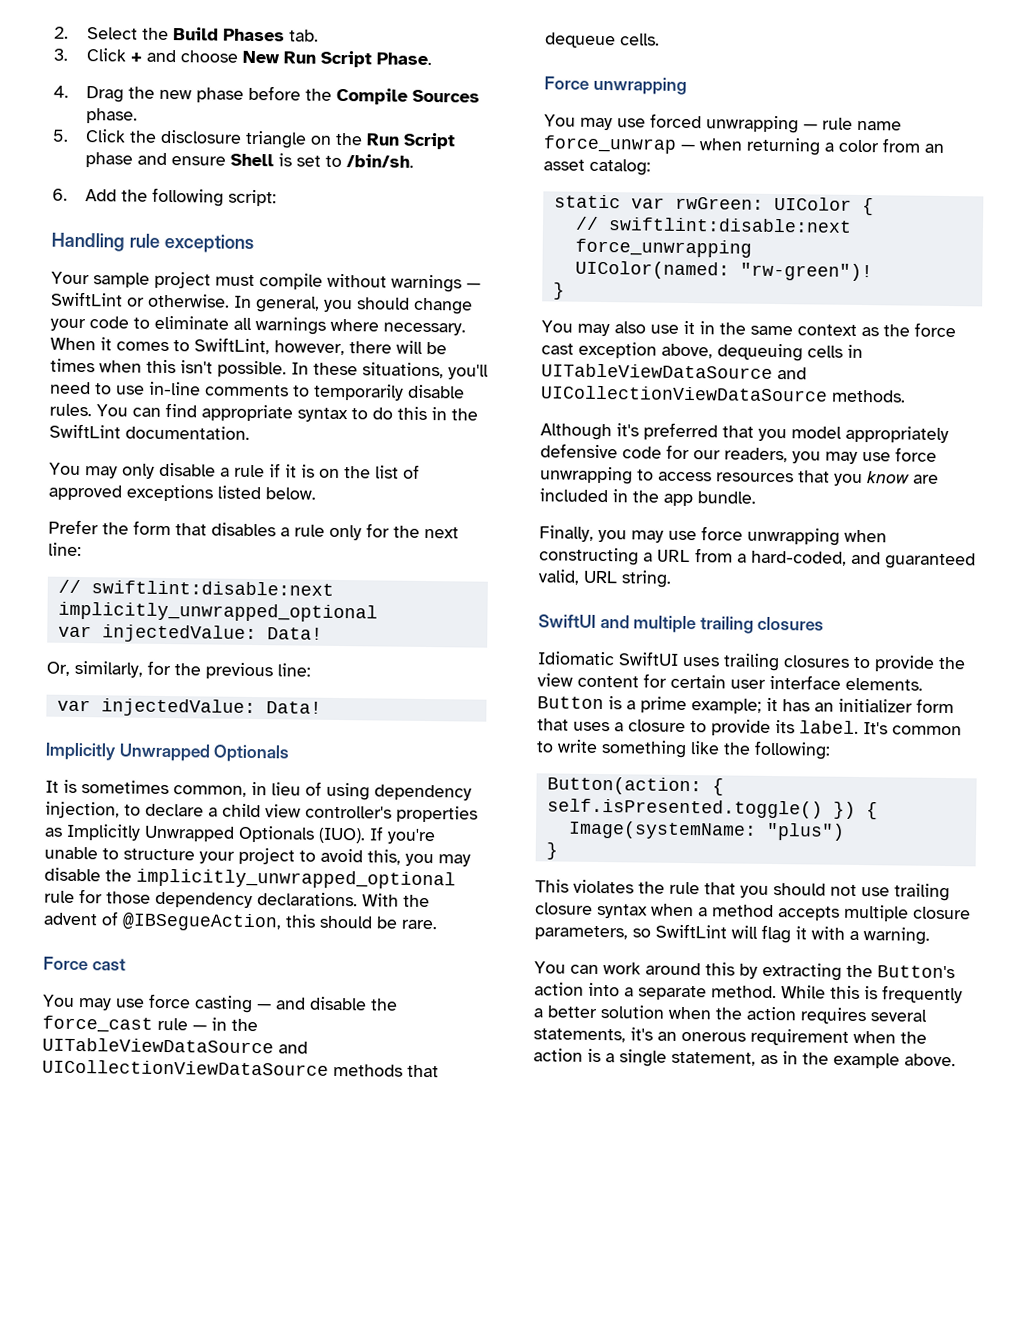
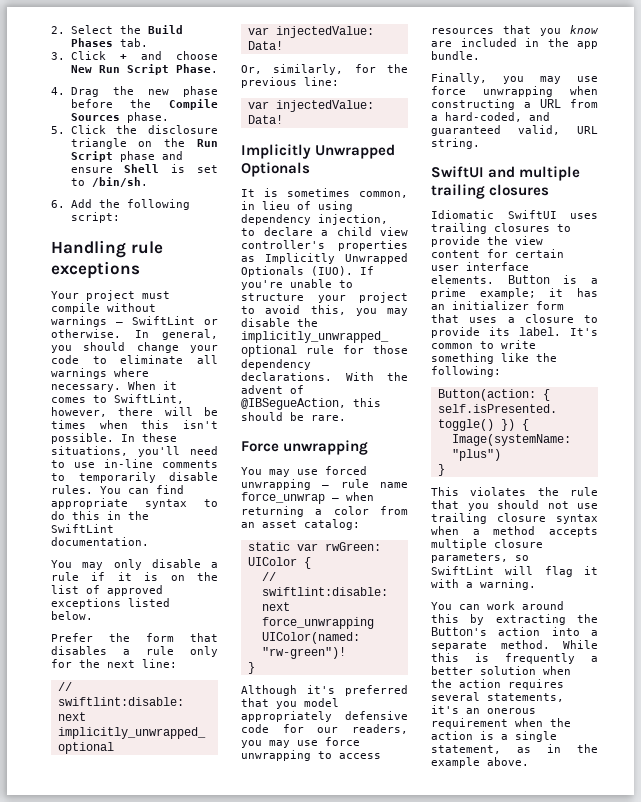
- Your sample project must compile without warnings — SwiftLint or otherwise.
+ Your project must compile without warnings — SwiftLint or otherwise.
- Force cast
- You may use force casting — and disable the force_cast rule — in the UITableViewDataSource and UICollectionViewDataSource methods that dequeue cells.
- You may also use it in the same context as the force cast exception above, dequeuing cells in UITableViewDataSource and UICollectionViewDataSource methods.

